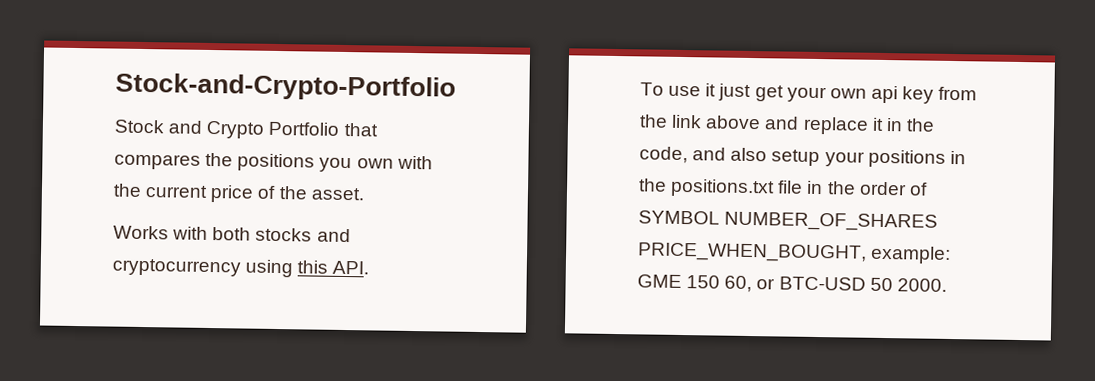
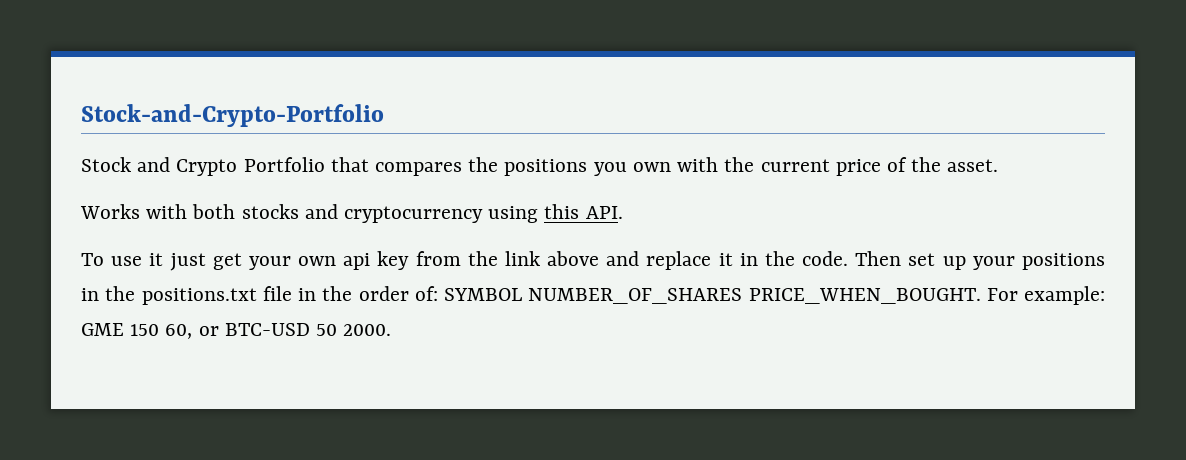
- To use it just get your own api key from the link above and replace it in the code, and also setup your positions in the positions.txt file in the order of SYMBOL NUMBER_OF_SHARES PRICE_WHEN_BOUGHT, example: GME 150 60, or BTC-USD 50 2000.
+ To use it just get your own api key from the link above and replace it in the code. Then set up your positions in the positions.txt file in the order of: SYMBOL NUMBER_OF_SHARES PRICE_WHEN_BOUGHT. For example: GME 150 60, or BTC-USD 50 2000.

